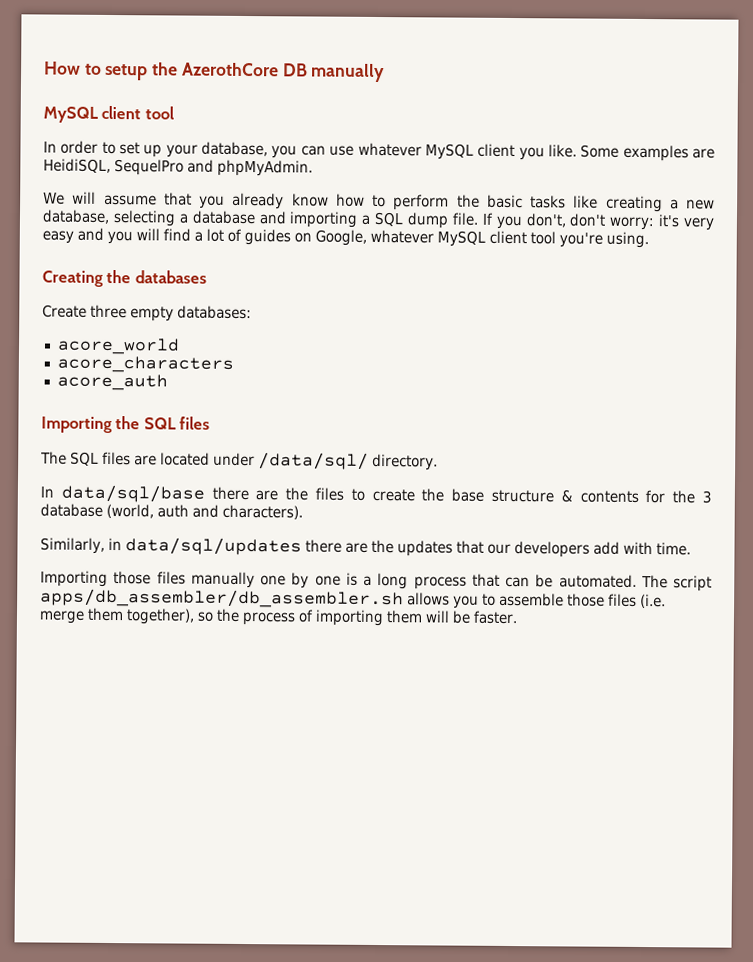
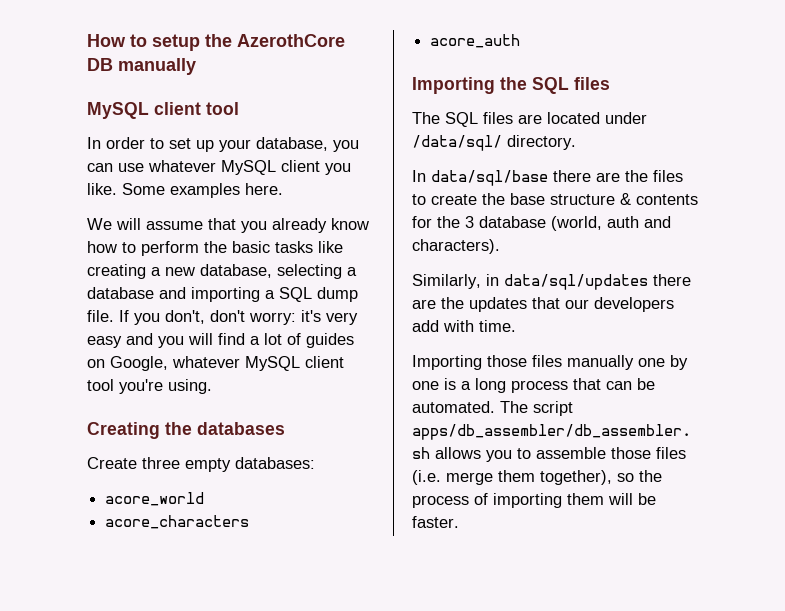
- Some examples are HeidiSQL, SequelPro and phpMyAdmin.
+ Some examples here.

